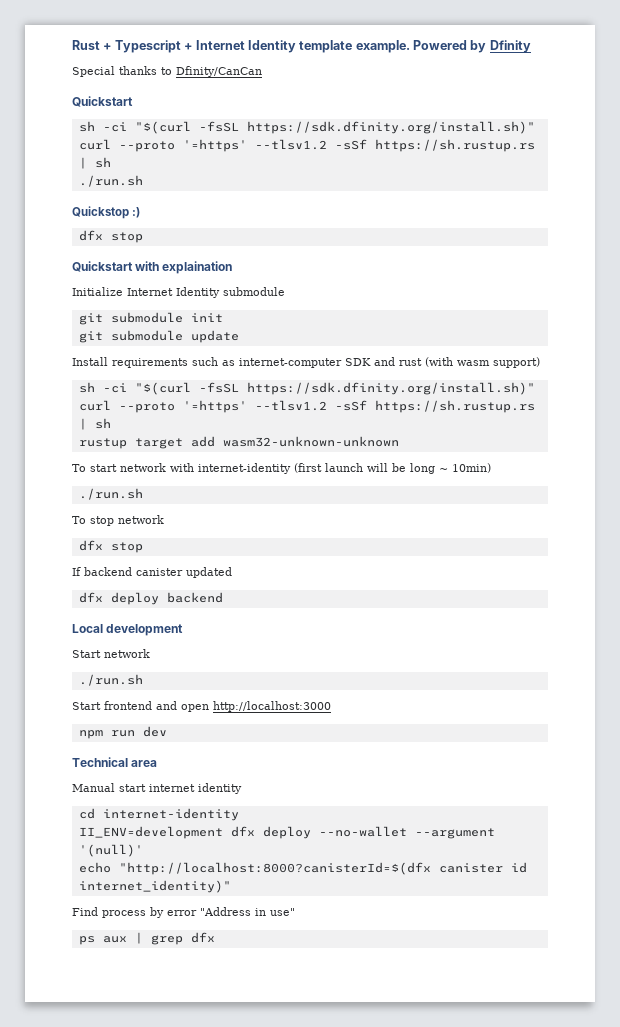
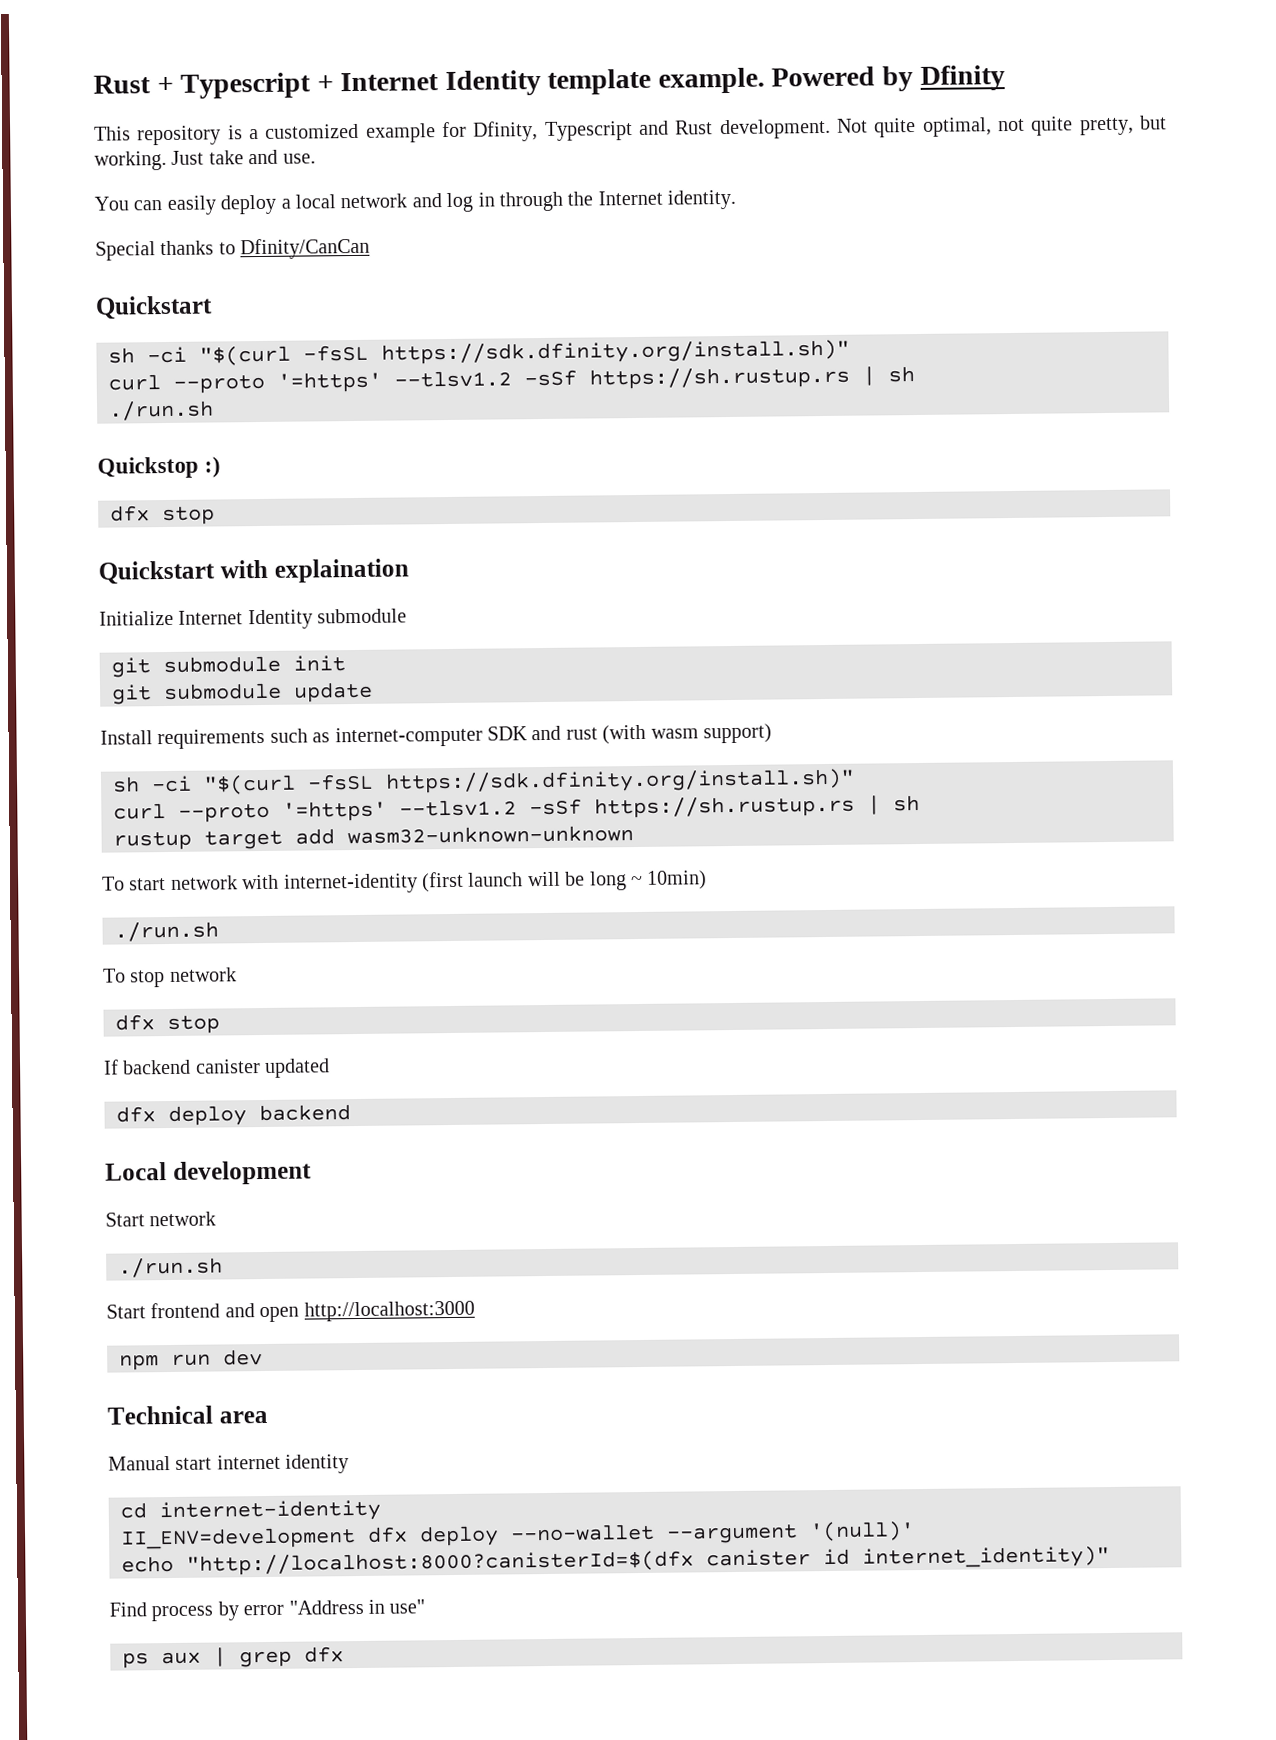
+ This repository is a customized example for Dfinity, Typescript and Rust development. Not quite optimal, not quite pretty, but working. Just take and use.
+ You can easily deploy a local network and log in through the Internet identity.

